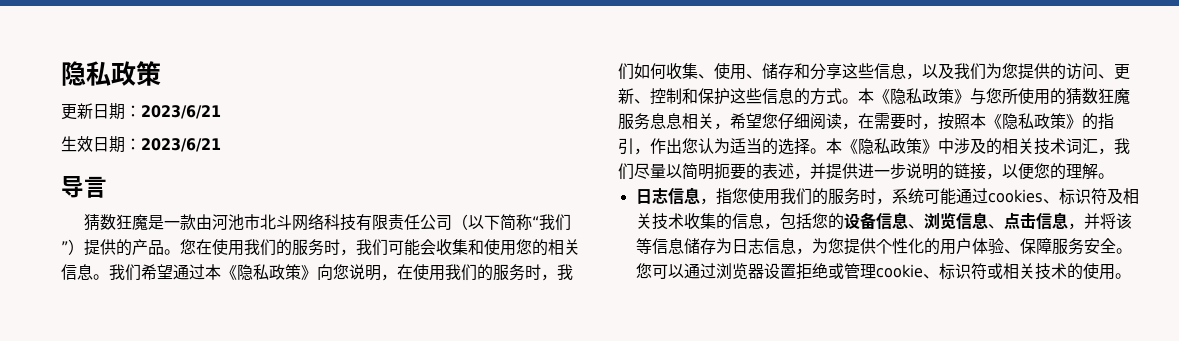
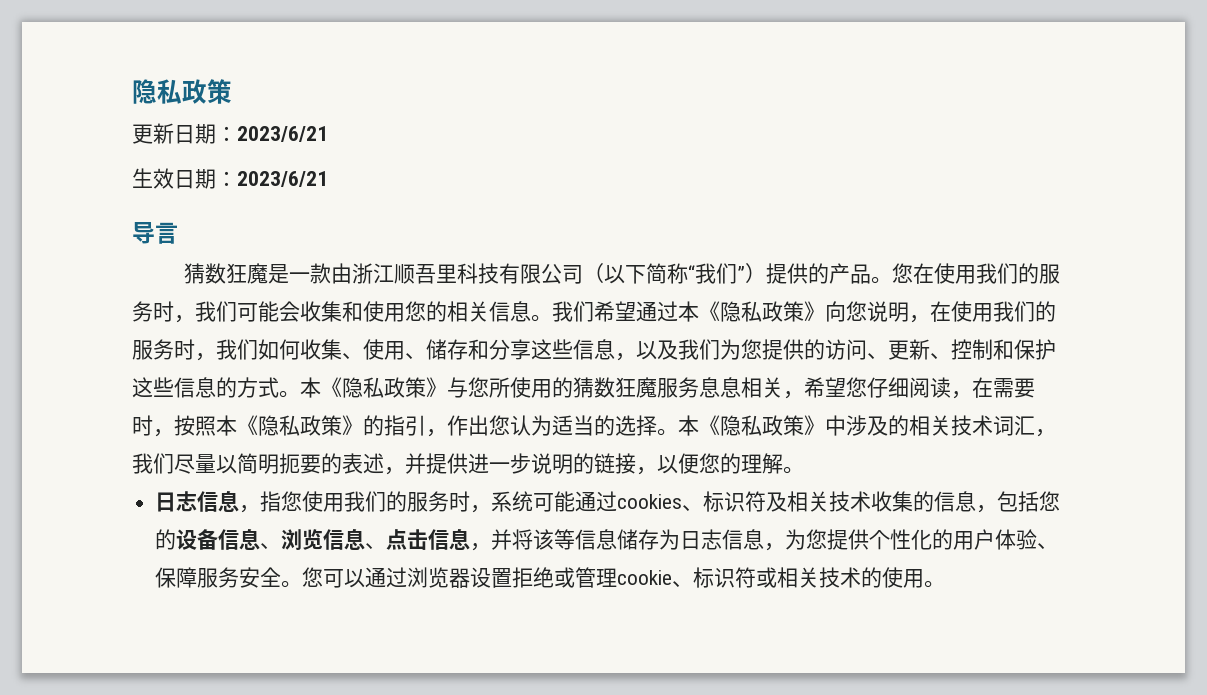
- 猜数狂魔是一款由河池市北斗网络科技有限责任公司（以下简称“我们”）提供的产品。
+ 猜数狂魔是一款由浙江顺吾里科技有限公司（以下简称“我们”）提供的产品。

